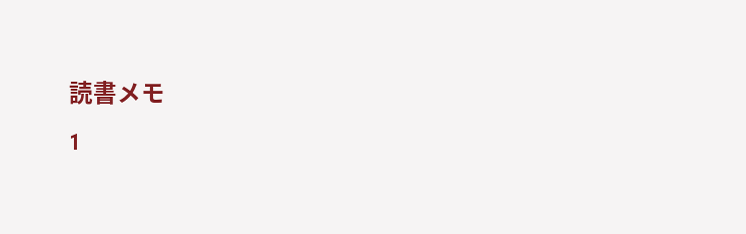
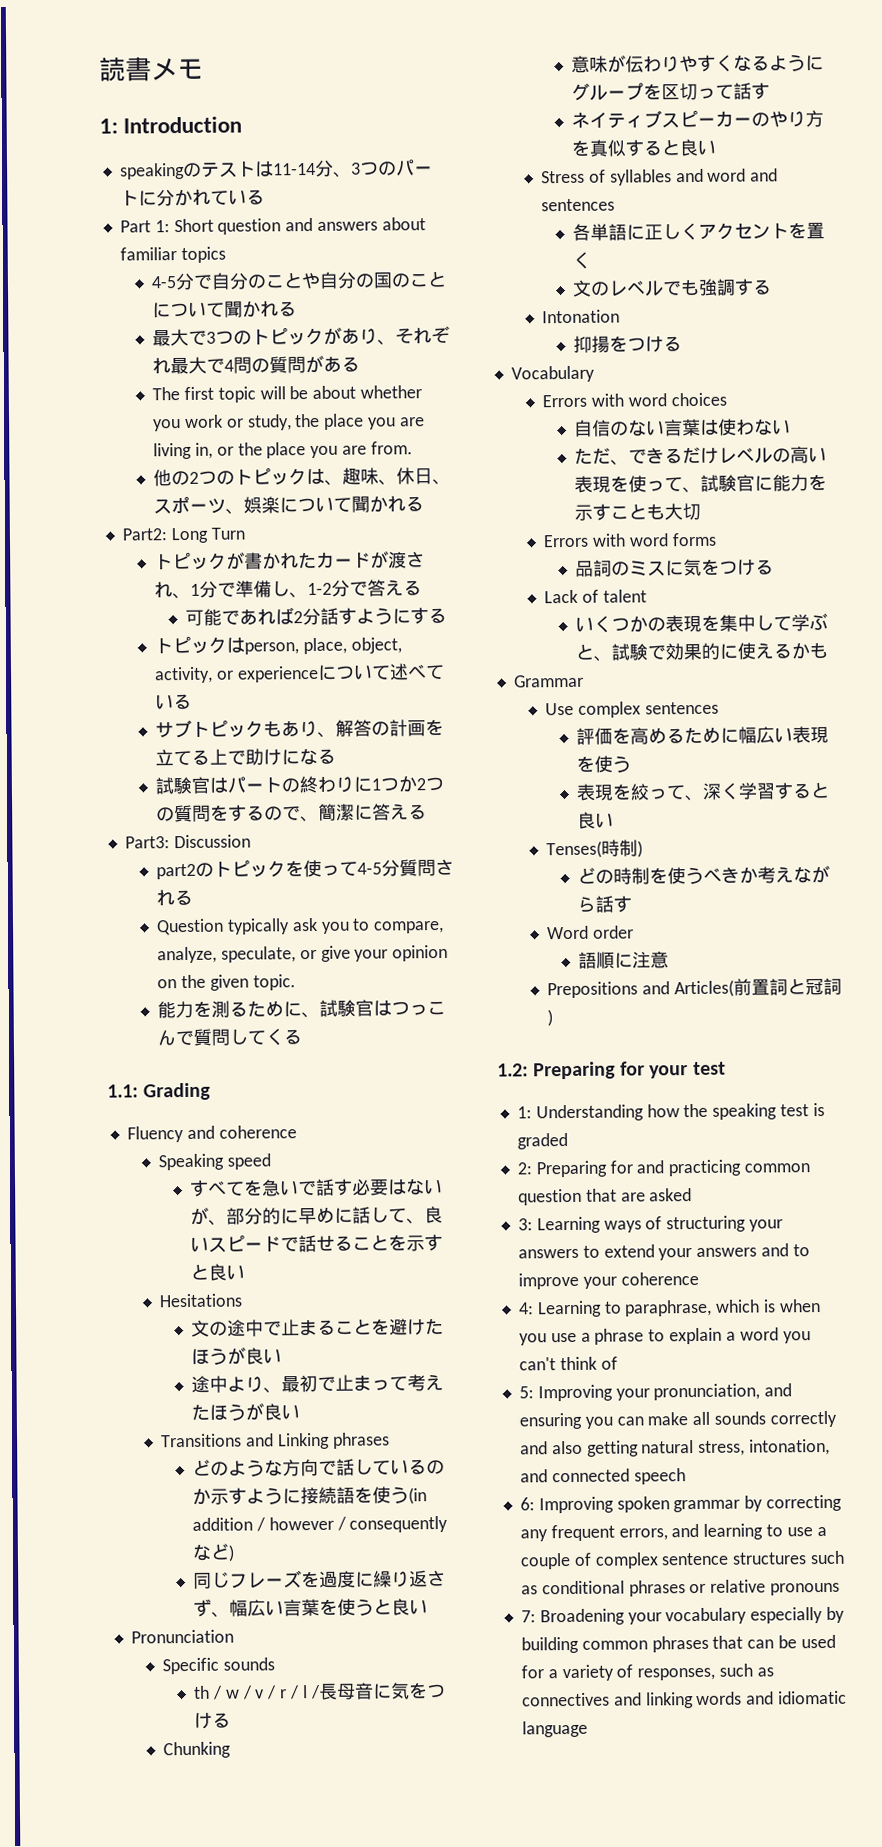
- 1
+ 1: Introduction
+ speakingのテストは11-14分、3つのパートに分かれている
+ Part 1: Short question and answers about familiar topics
+ 4-5分で自分のことや自分の国のことについて聞かれる
+ 最大で3つのトピックがあり、それぞれ最大で4問の質問がある
+ The first topic will be about whether you work or study, the place you are living in, or the place you are from.
+ 他の2つのトピックは、趣味、休日、スポーツ、娯楽について聞かれる
+ Part2: Long Turn
+ トピックが書かれたカードが渡され、1分で準備し、1-2分で答える
+ 可能であれば2分話すようにする
+ トピックはperson, place, object, activity, or experienceについて述べている
+ サブトピックもあり、解答の計画を立てる上で助けになる
+ 試験官はパートの終わりに1つか2つの質問をするので、簡潔に答える
+ Part3: Discussion
+ part2のトピックを使って4-5分質問される
+ Question typically ask you to compare, analyze, speculate, or give your opinion on the given topic.
+ 能力を測るために、試験官はつっこんで質問してくる
+ 1.1: Grading
+ Fluency and coherence
+ Speaking speed
+ すべてを急いで話す必要はないが、部分的に早めに話して、良いスピードで話せることを示すと良い
+ Hesitations
+ 文の途中で止まることを避けたほうが良い
+ 途中より、最初で止まって考えたほうが良い
+ Transitions and Linking phrases
+ どのような方向で話しているのか示すように接続語を使う(in addition / however / consequentlyなど)
+ 同じフレーズを過度に繰り返さず、幅広い言葉を使うと良い
+ Pronunciation
+ Specific sounds
+ th / w / v / r / l /長母音に気をつける
+ Chunking
+ 意味が伝わりやすくなるようにグループを区切って話す
+ ネイティブスピーカーのやり方を真似すると良い
+ Stress of syllables and word and sentences
+ 各単語に正しくアクセントを置く
+ 文のレベルでも強調する
+ Intonation
+ 抑揚をつける
+ Vocabulary
+ Errors with word choices
+ 自信のない言葉は使わない
+ ただ、できるだけレベルの高い表現を使って、試験官に能力を示すことも大切
+ Errors with word forms
+ 品詞のミスに気をつける
+ Lack of talent
+ いくつかの表現を集中して学ぶと、試験で効果的に使えるかも
+ Grammar
+ Use complex sentences
+ 評価を高めるために幅広い表現を使う
+ 表現を絞って、深く学習すると良い
+ Tenses(時制)
+ どの時制を使うべきか考えながら話す
+ Word order
+ 語順に注意
+ Prepositions and Articles(前置詞と冠詞)
+ 1.2: Preparing for your test
+ 1: Understanding how the speaking test is graded
+ 2: Preparing for and practicing common question that are asked
+ 3: Learning ways of structuring your answers to extend your answers and to improve your coherence
+ 4: Learning to paraphrase, which is when you use a phrase to explain a word you can't think of
+ 5: Improving your pronunciation, and ensuring you can make all sounds correctly and also getting natural stress, intonation, and connected speech
+ 6: Improving spoken grammar by correcting any frequent errors, and learning to use a couple of complex sentence structures such as conditional phrases or relative pronouns
+ 7: Broadening your vocabulary especially by building common phrases that can be used for a variety of responses, such as connectives and linking words and idiomatic language

